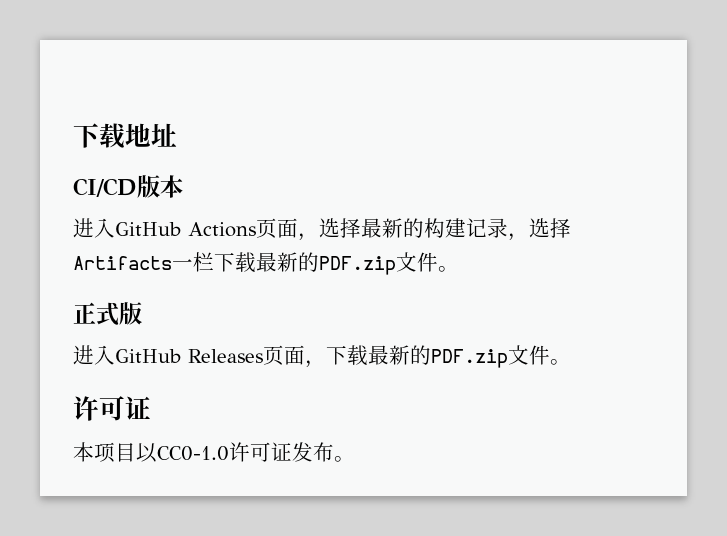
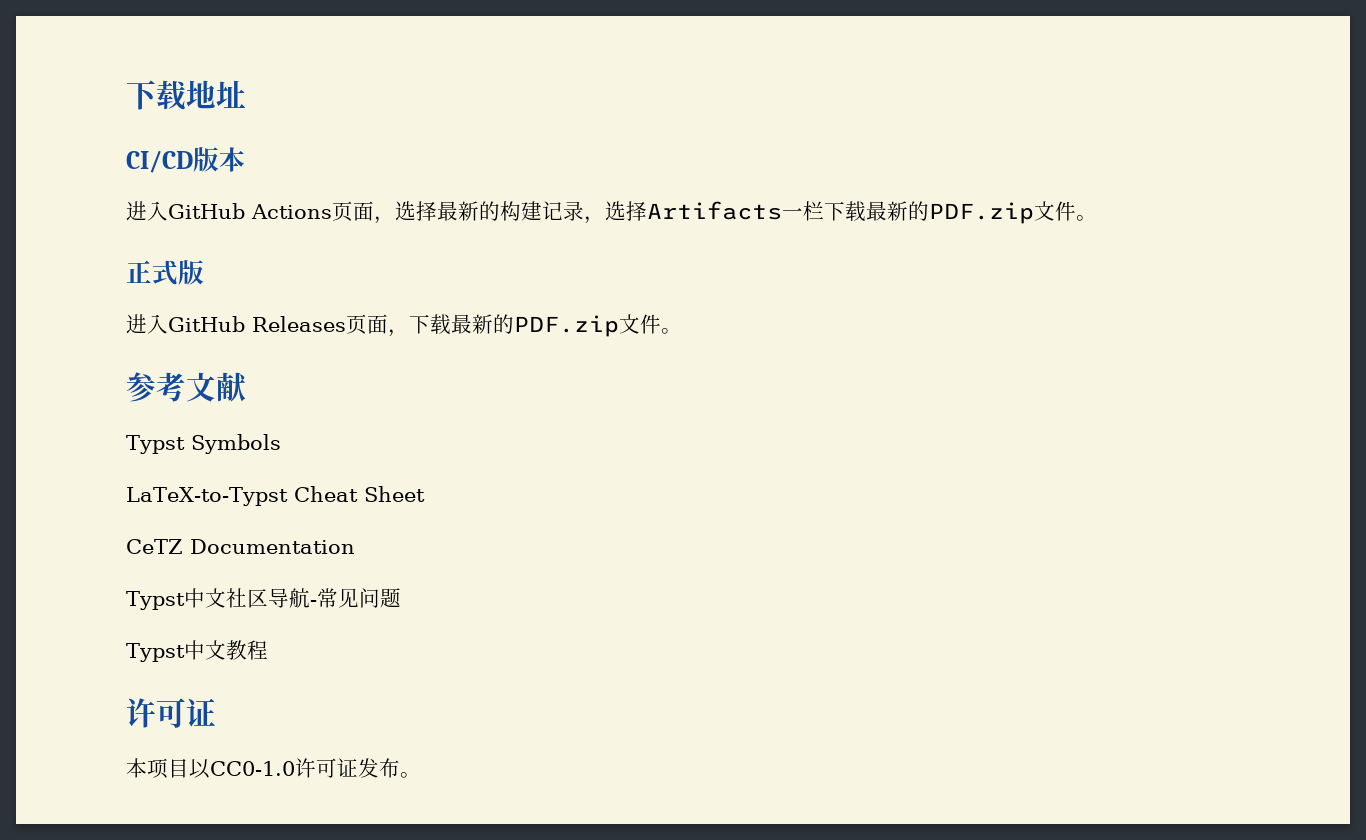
+ 参考文献
+ Typst Symbols
+ LaTeX-to-Typst Cheat Sheet
+ CeTZ Documentation
+ Typst中文社区导航-常见问题
+ Typst中文教程

